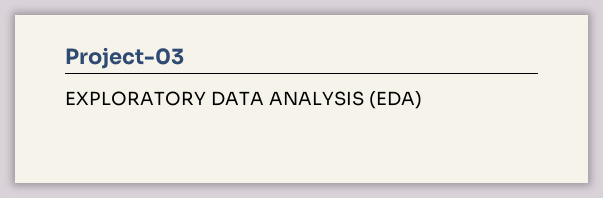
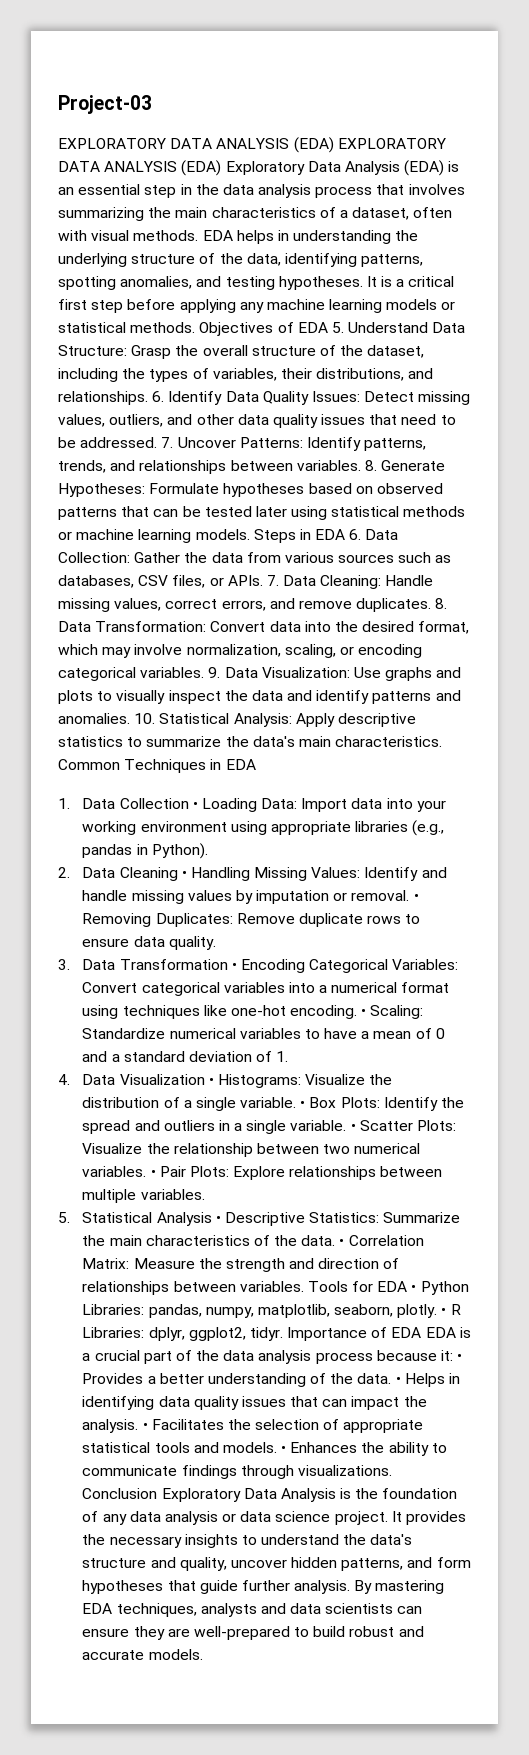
- EXPLORATORY DATA ANALYSIS (EDA)
+ EXPLORATORY DATA ANALYSIS (EDA) EXPLORATORY DATA ANALYSIS (EDA) Exploratory Data Analysis (EDA) is an essential step in the data analysis process that involves summarizing the main characteristics of a dataset, often with visual methods. EDA helps in understanding the underlying structure of the data, identifying patterns, spotting anomalies, and testing hypotheses. It is a critical first step before applying any machine learning models or statistical methods. Objectives of EDA 5. Understand Data Structure: Grasp the overall structure of the dataset, including the types of variables, their distributions, and relationships. 6. Identify Data Quality Issues: Detect missing values, outliers, and other data quality issues that need to be addressed. 7. Uncover Patterns: Identify patterns, trends, and relationships between variables. 8. Generate Hypotheses: Formulate hypotheses based on observed patterns that can be tested later using statistical methods or machine learning models. Steps in EDA 6. Data Collection: Gather the data from various sources such as databases, CSV files, or APIs. 7. Data Cleaning: Handle missing values, correct errors, and remove duplicates. 8. Data Transformation: Convert data into the desired format, which may involve normalization, scaling, or encoding categorical variables. 9. Data Visualization: Use graphs and plots to visually inspect the data and identify patterns and anomalies. 10. Statistical Analysis: Apply descriptive statistics to summarize the data's main characteristics. Common Techniques in EDA
+ 1. Data Collection • Loading Data: Import data into your working environment using appropriate libraries (e.g., pandas in Python).
+ 2. Data Cleaning • Handling Missing Values: Identify and handle missing values by imputation or removal. • Removing Duplicates: Remove duplicate rows to ensure data quality.
+ 3. Data Transformation • Encoding Categorical Variables: Convert categorical variables into a numerical format using techniques like one-hot encoding. • Scaling: Standardize numerical variables to have a mean of 0 and a standard deviation of 1.
+ 4. Data Visualization • Histograms: Visualize the distribution of a single variable. • Box Plots: Identify the spread and outliers in a single variable. • Scatter Plots: Visualize the relationship between two numerical variables. • Pair Plots: Explore relationships between multiple variables.
+ 5. Statistical Analysis • Descriptive Statistics: Summarize the main characteristics of the data. • Correlation Matrix: Measure the strength and direction of relationships between variables. Tools for EDA • Python Libraries: pandas, numpy, matplotlib, seaborn, plotly. • R Libraries: dplyr, ggplot2, tidyr. Importance of EDA EDA is a crucial part of the data analysis process because it: • Provides a better understanding of the data. • Helps in identifying data quality issues that can impact the analysis. • Facilitates the selection of appropriate statistical tools and models. • Enhances the ability to communicate findings through visualizations. Conclusion Exploratory Data Analysis is the foundation of any data analysis or data science project. It provides the necessary insights to understand the data's structure and quality, uncover hidden patterns, and form hypotheses that guide further analysis. By mastering EDA techniques, analysts and data scientists can ensure they are well-prepared to build robust and accurate models.

